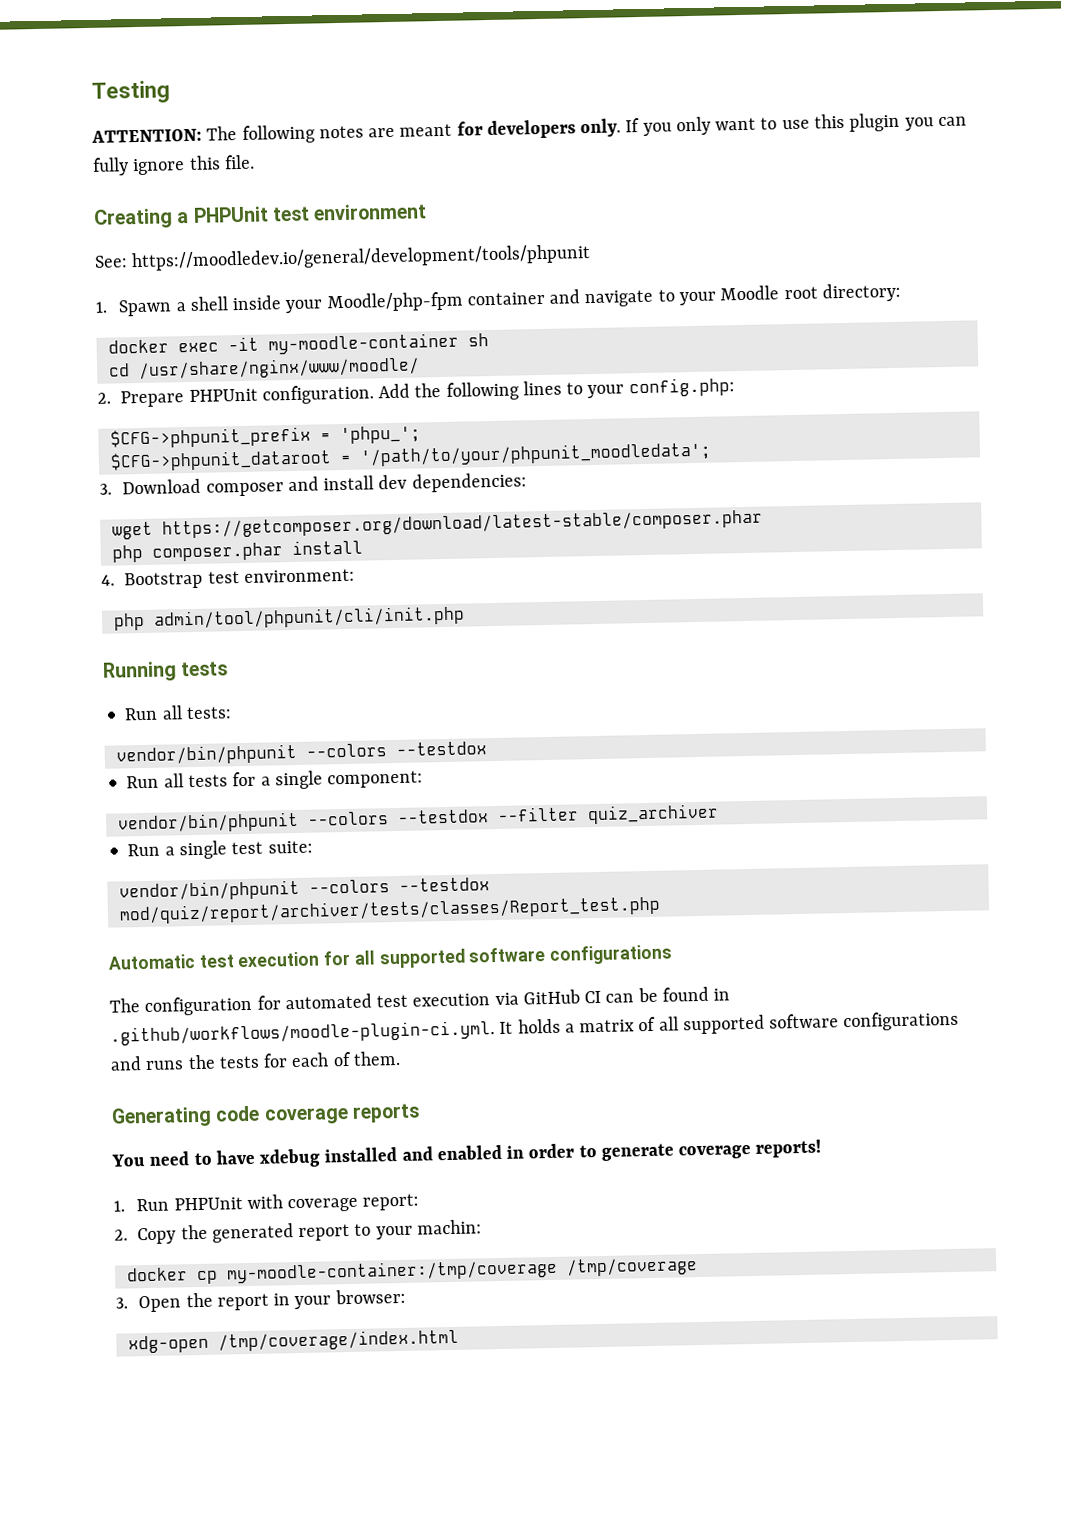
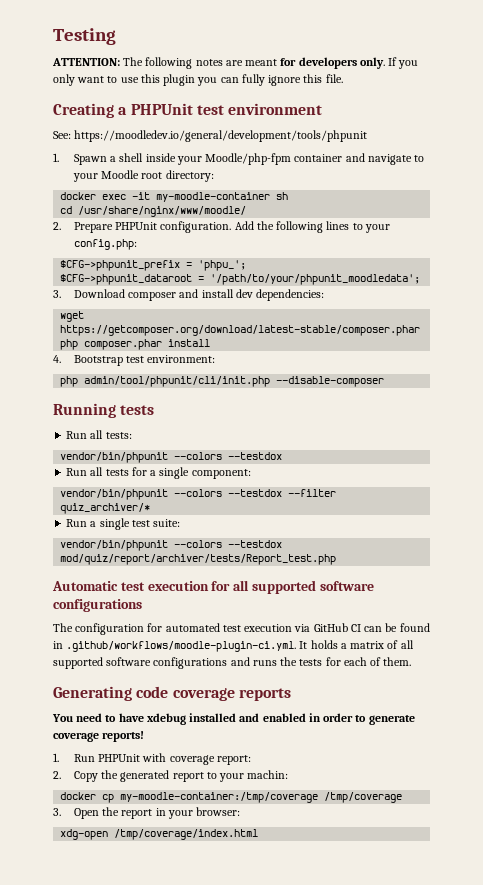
- php admin/tool/phpunit/cli/init.php
+ php admin/tool/phpunit/cli/init.php --disable-composer
- vendor/bin/phpunit --colors --testdox --filter quiz_archiver
+ vendor/bin/phpunit --colors --testdox --filter quiz_archiver/*
- vendor/bin/phpunit --colors --testdox mod/quiz/report/archiver/tests/classes/Report_test.php
+ vendor/bin/phpunit --colors --testdox mod/quiz/report/archiver/tests/Report_test.php

